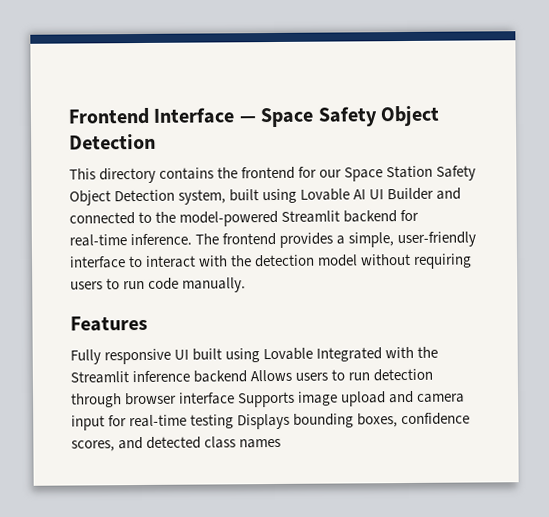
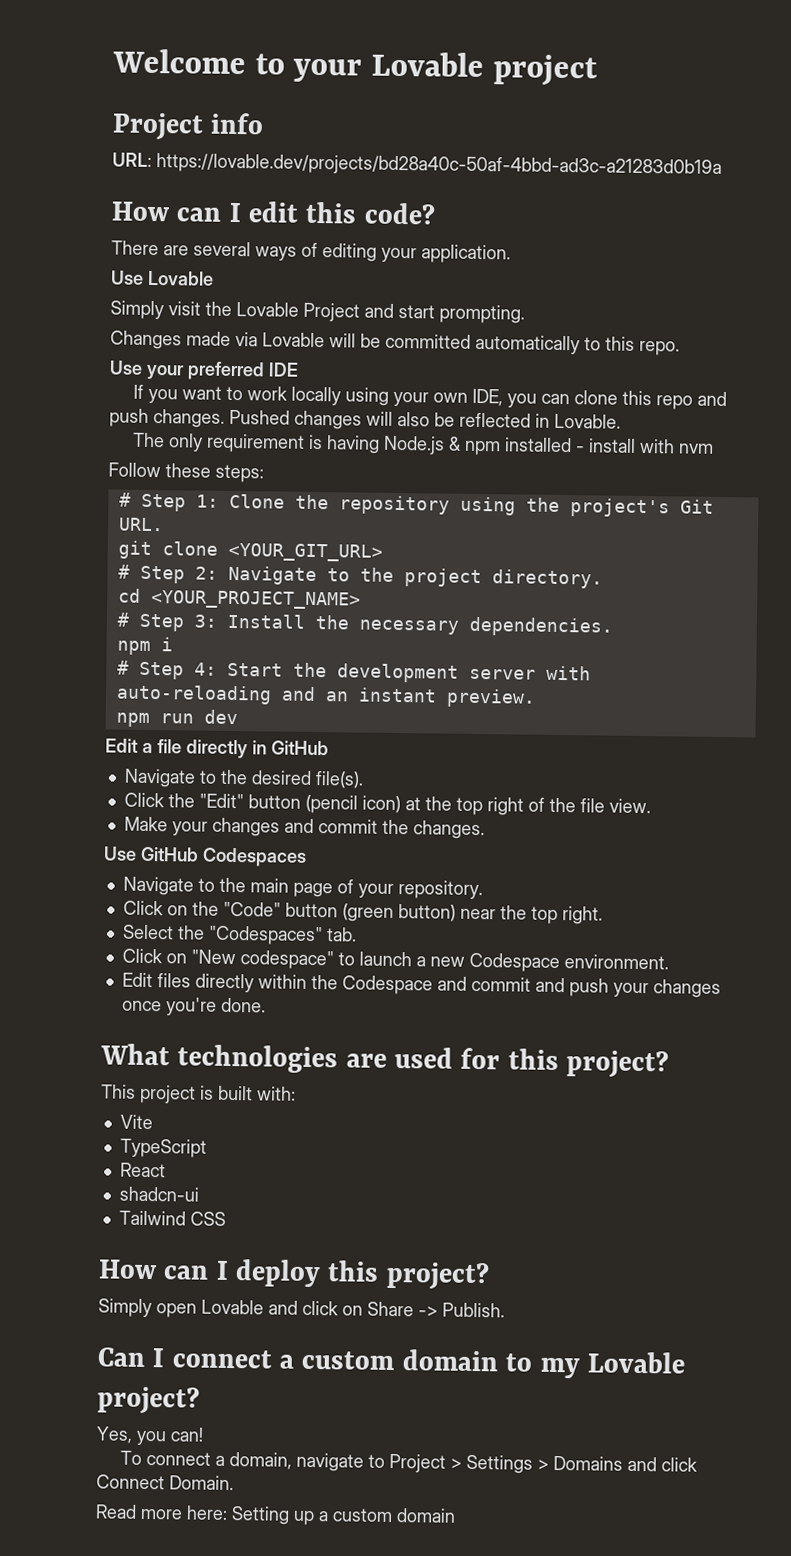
- Frontend Interface — Space Safety Object Detection
- This directory contains the frontend for our Space Station Safety Object Detection system, built using Lovable AI UI Builder and connected to the model-powered Streamlit backend for real-time inference. The frontend provides a simple, user-friendly interface to interact with the detection model without requiring users to run code manually.
- Features
- Fully responsive UI built using Lovable Integrated with the Streamlit inference backend Allows users to run detection through browser interface Supports image upload and camera input for real-time testing Displays bounding boxes, confidence scores, and detected class names
+ Welcome to your Lovable project
+ Project info
+ URL: https://lovable.dev/projects/bd28a40c-50af-4bbd-ad3c-a21283d0b19a
+ How can I edit this code?
+ There are several ways of editing your application.
+ Use Lovable
+ Simply visit the Lovable Project and start prompting.
+ Changes made via Lovable will be committed automatically to this repo.
+ Use your preferred IDE
+ If you want to work locally using your own IDE, you can clone this repo and push changes. Pushed changes will also be reflected in Lovable.
+ The only requirement is having Node.js & npm installed - install with nvm
+ Follow these steps:
+ # Step 1: Clone the repository using the project's Git URL.
+ git clone <YOUR_GIT_URL>
+ # Step 2: Navigate to the project directory.
+ cd <YOUR_PROJECT_NAME>
+ # Step 3: Install the necessary dependencies.
+ npm i
+ # Step 4: Start the development server with auto-reloading and an instant preview.
+ npm run dev
+ Edit a file directly in GitHub
+ Navigate to the desired file(s).
+ Click the "Edit" button (pencil icon) at the top right of the file view.
+ Make your changes and commit the changes.
+ Use GitHub Codespaces
+ Navigate to the main page of your repository.
+ Click on the "Code" button (green button) near the top right.
+ Select the "Codespaces" tab.
+ Click on "New codespace" to launch a new Codespace environment.
+ Edit files directly within the Codespace and commit and push your changes once you're done.
+ What technologies are used for this project?
+ This project is built with:
+ Vite
+ TypeScript
+ React
+ shadcn-ui
+ Tailwind CSS
+ How can I deploy this project?
+ Simply open Lovable and click on Share -> Publish.
+ Can I connect a custom domain to my Lovable project?
+ Yes, you can!
+ To connect a domain, navigate to Project > Settings > Domains and click Connect Domain.
+ Read more here: Setting up a custom domain

